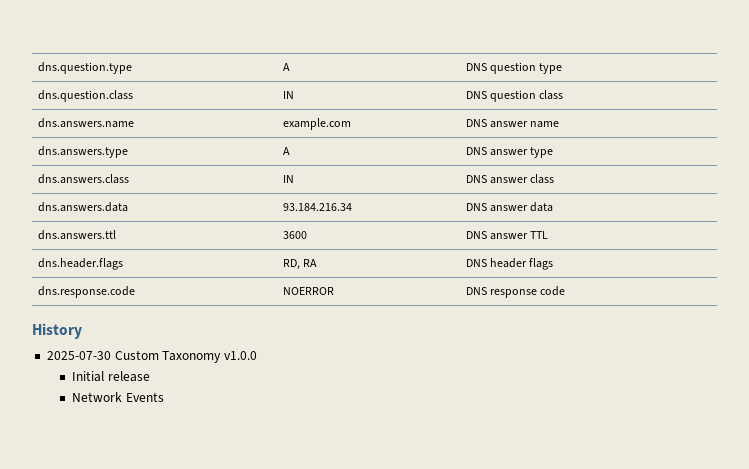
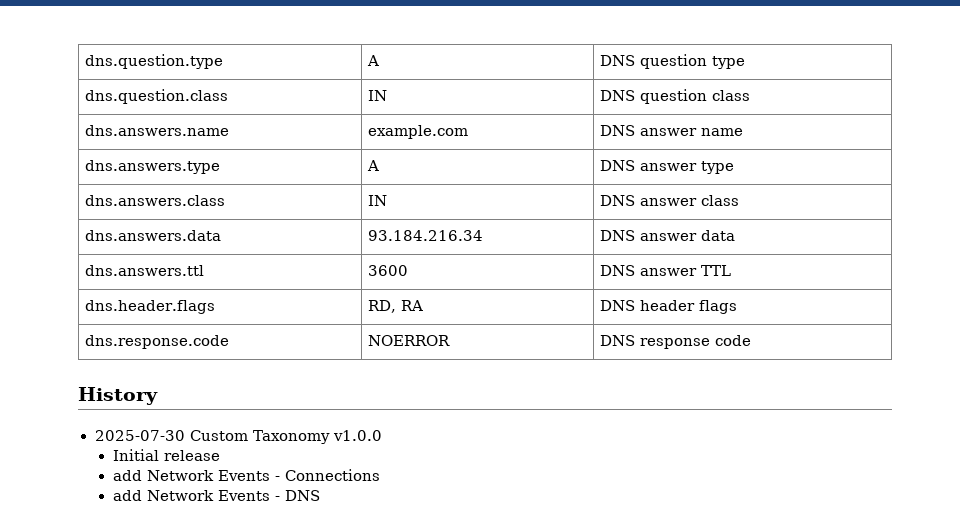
- Network Events
+ add Network Events - Connections
+ add Network Events - DNS

